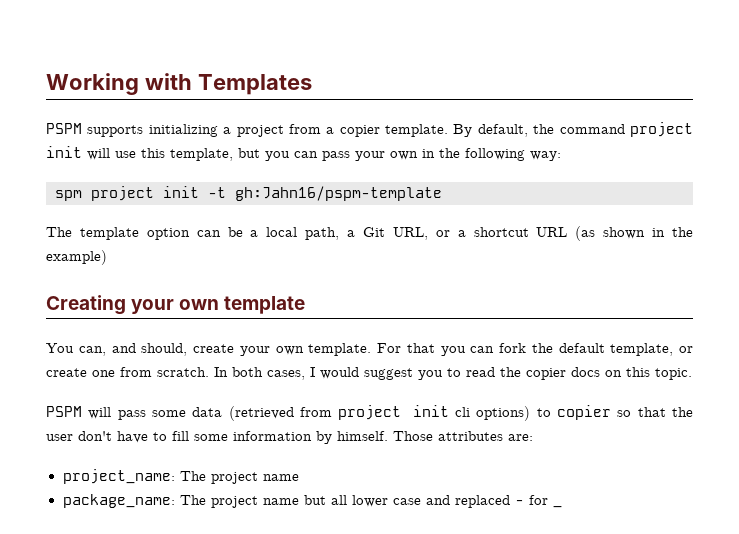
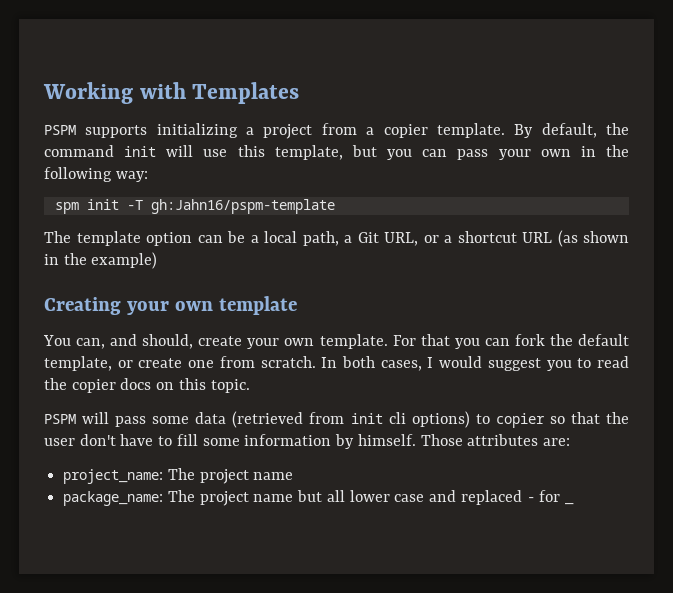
- By default, the command project init will use this template, but you can pass your own in the following way:
+ By default, the command init will use this template, but you can pass your own in the following way:
- spm project init -t gh:Jahn16/pspm-template
+ spm init -T gh:Jahn16/pspm-template
- PSPM will pass some data (retrieved from project init cli options) to copier so that the user don't have to fill some information by himself.
+ PSPM will pass some data (retrieved from init cli options) to copier so that the user don't have to fill some information by himself.

